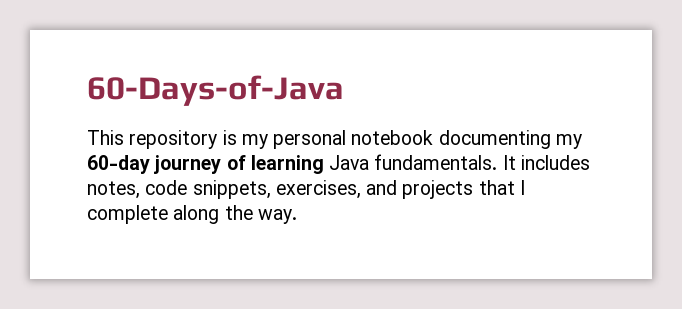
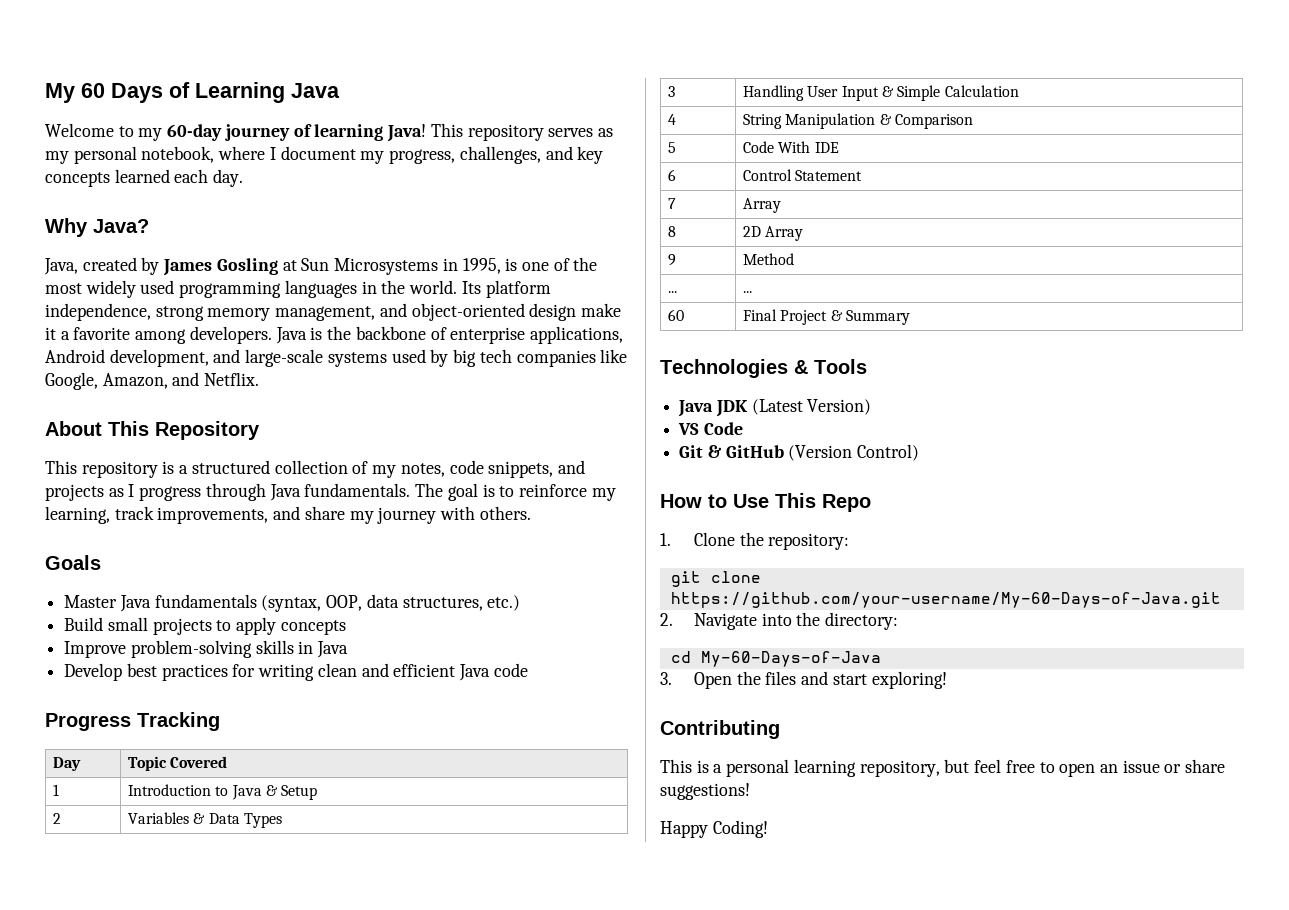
- 60-Days-of-Java
- This repository is my personal notebook documenting my 60-day journey of learning Java fundamentals. It includes notes, code snippets, exercises, and projects that I complete along the way.
+ My 60 Days of Learning Java
+ Welcome to my 60-day journey of learning Java! This repository serves as my personal notebook, where I document my progress, challenges, and key concepts learned each day.
+ Why Java?
+ Java, created by James Gosling at Sun Microsystems in 1995, is one of the most widely used programming languages in the world. Its platform independence, strong memory management, and object-oriented design make it a favorite among developers. Java is the backbone of enterprise applications, Android development, and large-scale systems used by big tech companies like Google, Amazon, and Netflix.
+ About This Repository
+ This repository is a structured collection of my notes, code snippets, and projects as I progress through Java fundamentals. The goal is to reinforce my learning, track improvements, and share my journey with others.
+ Goals
+ Master Java fundamentals (syntax, OOP, data structures, etc.)
+ Build small projects to apply concepts
+ Improve problem-solving skills in Java
+ Develop best practices for writing clean and efficient Java code
+ Progress Tracking
+ Day | Topic Covered
+ 1 | Introduction to Java & Setup
+ 2 | Variables & Data Types
+ 3 | Handling User Input & Simple Calculation
+ 4 | String Manipulation & Comparison
+ 5 | Code With IDE
+ 6 | Control Statement
+ 7 | Array
+ 8 | 2D Array
+ 9 | Method
+ ... | ...
+ 60 | Final Project & Summary
+ Technologies & Tools
+ Java JDK (Latest Version)
+ VS Code
+ Git & GitHub (Version Control)
+ How to Use This Repo
+ 1. Clone the repository:
+ git clone https://github.com/your-username/My-60-Days-of-Java.git
+ 2. Navigate into the directory:
+ cd My-60-Days-of-Java
+ 3. Open the files and start exploring!
+ Contributing
+ This is a personal learning repository, but feel free to open an issue or share suggestions!
+ Happy Coding!

